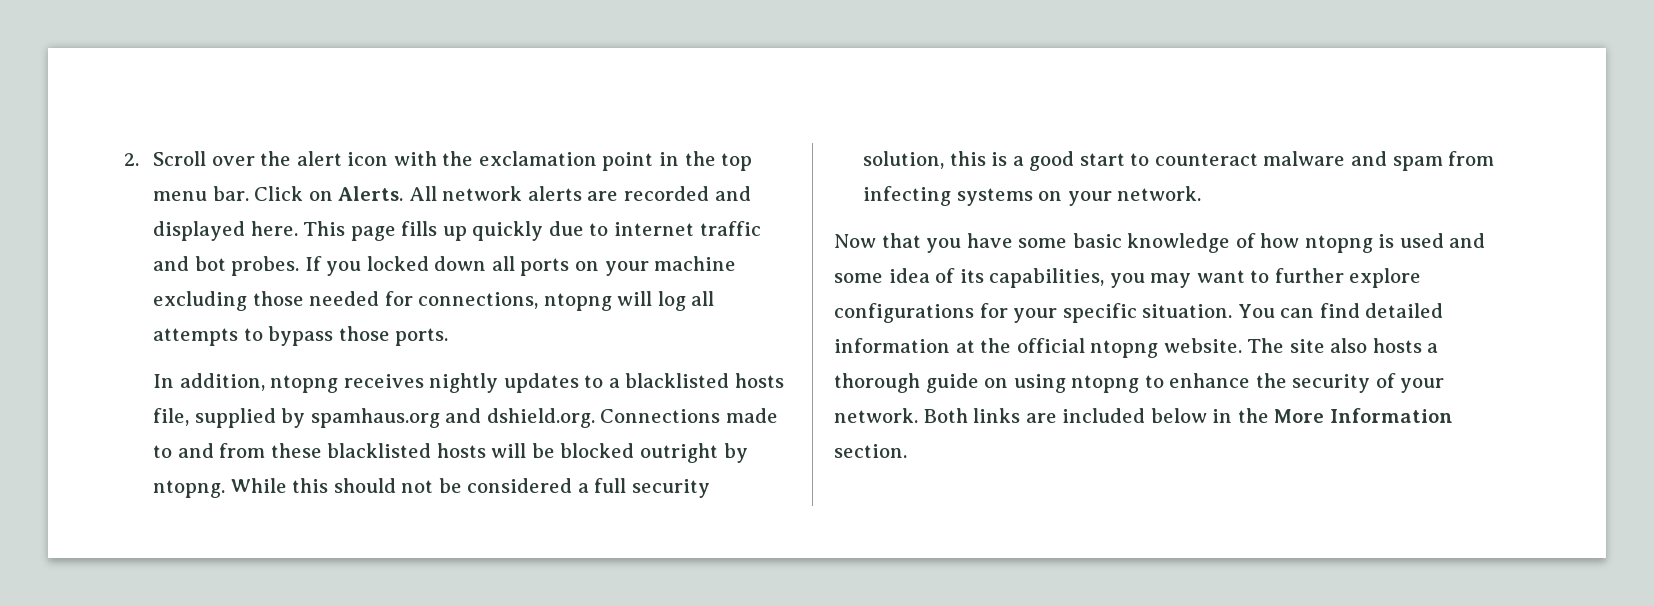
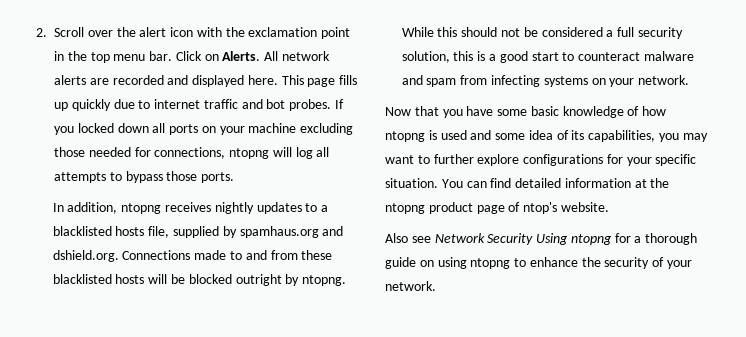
- You can find detailed information at the official ntopng website. The site also hosts a thorough guide on using ntopng to enhance the security of your network. Both links are included below in the More Information section.
+ You can find detailed information at the ntopng product page of ntop's website.
+ Also see Network Security Using ntopng for a thorough guide on using ntopng to enhance the security of your network.

